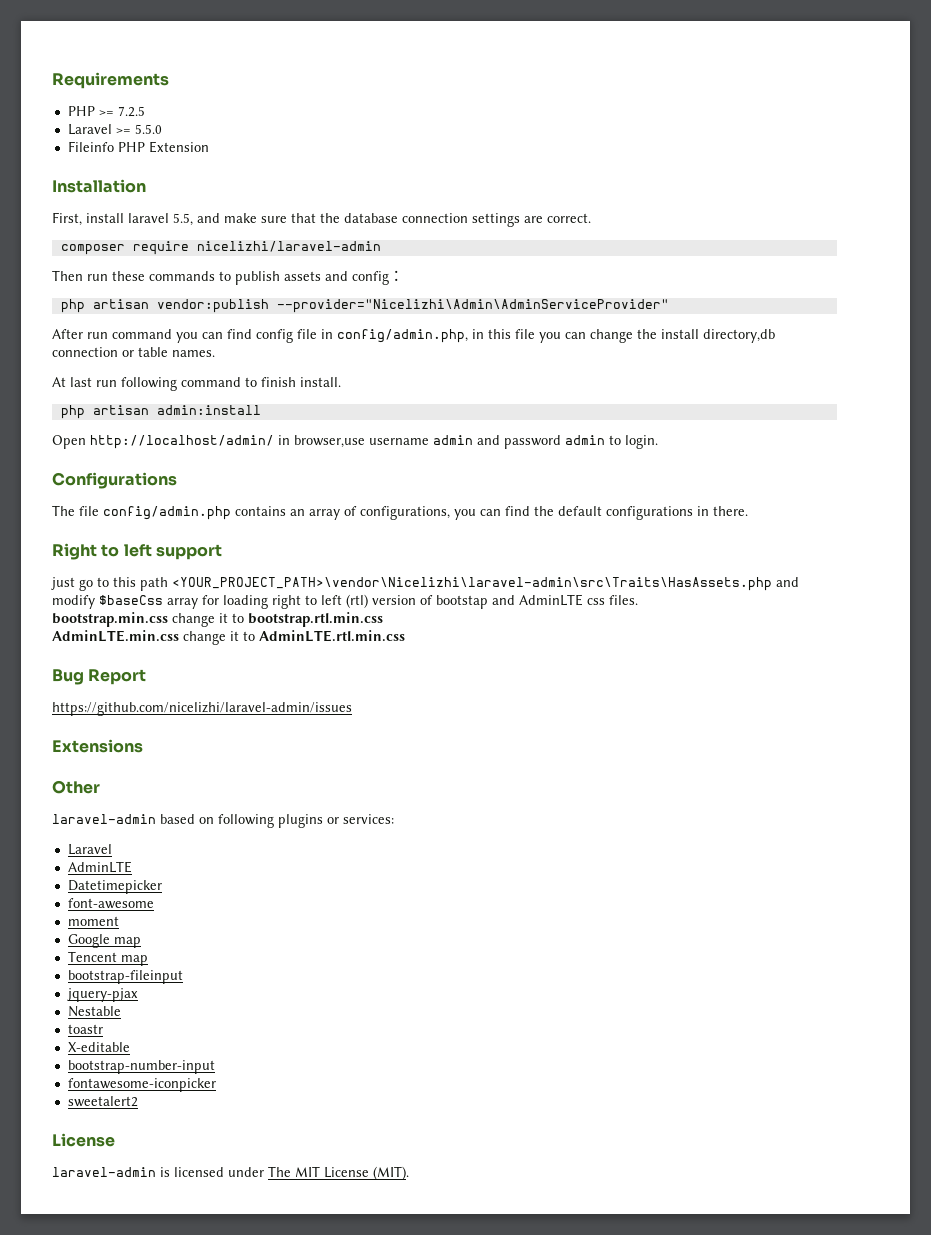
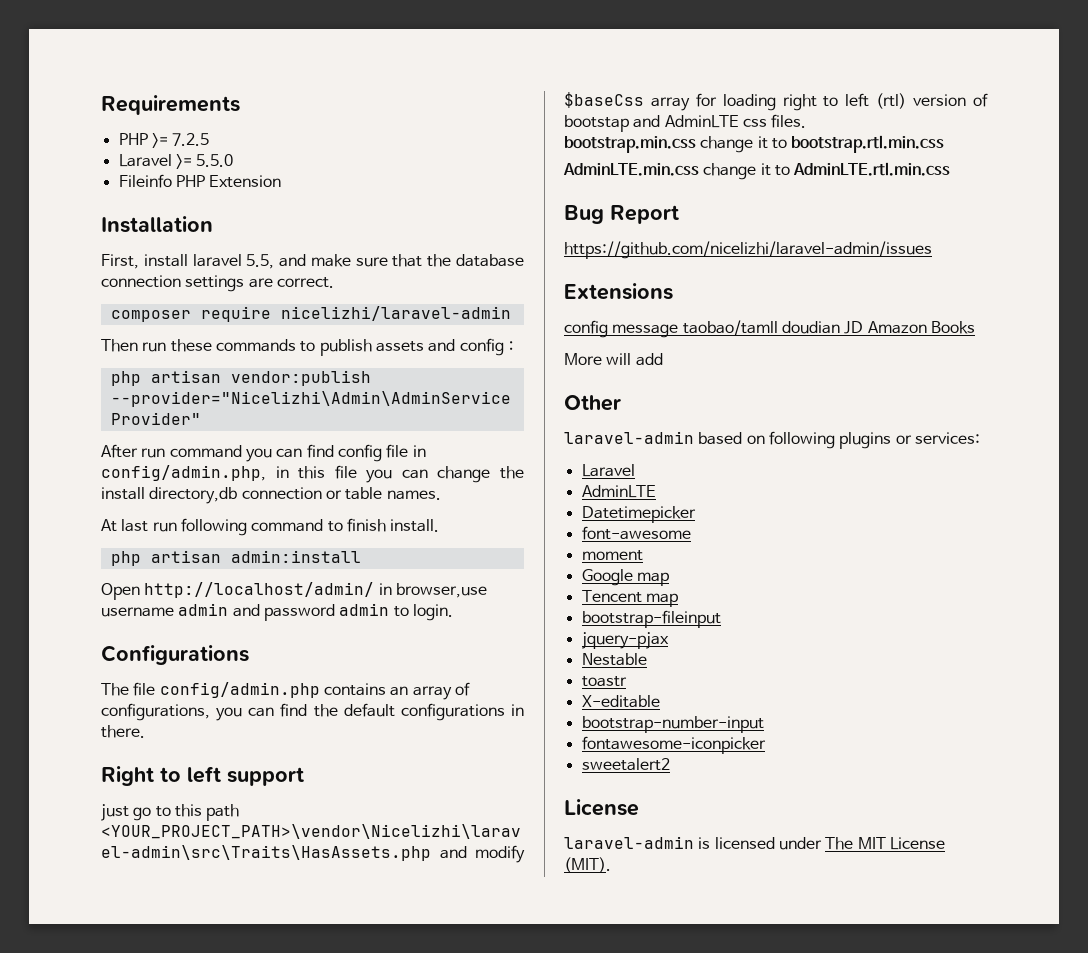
+ config message taobao/tamll doudian JD Amazon Books
+ More will add

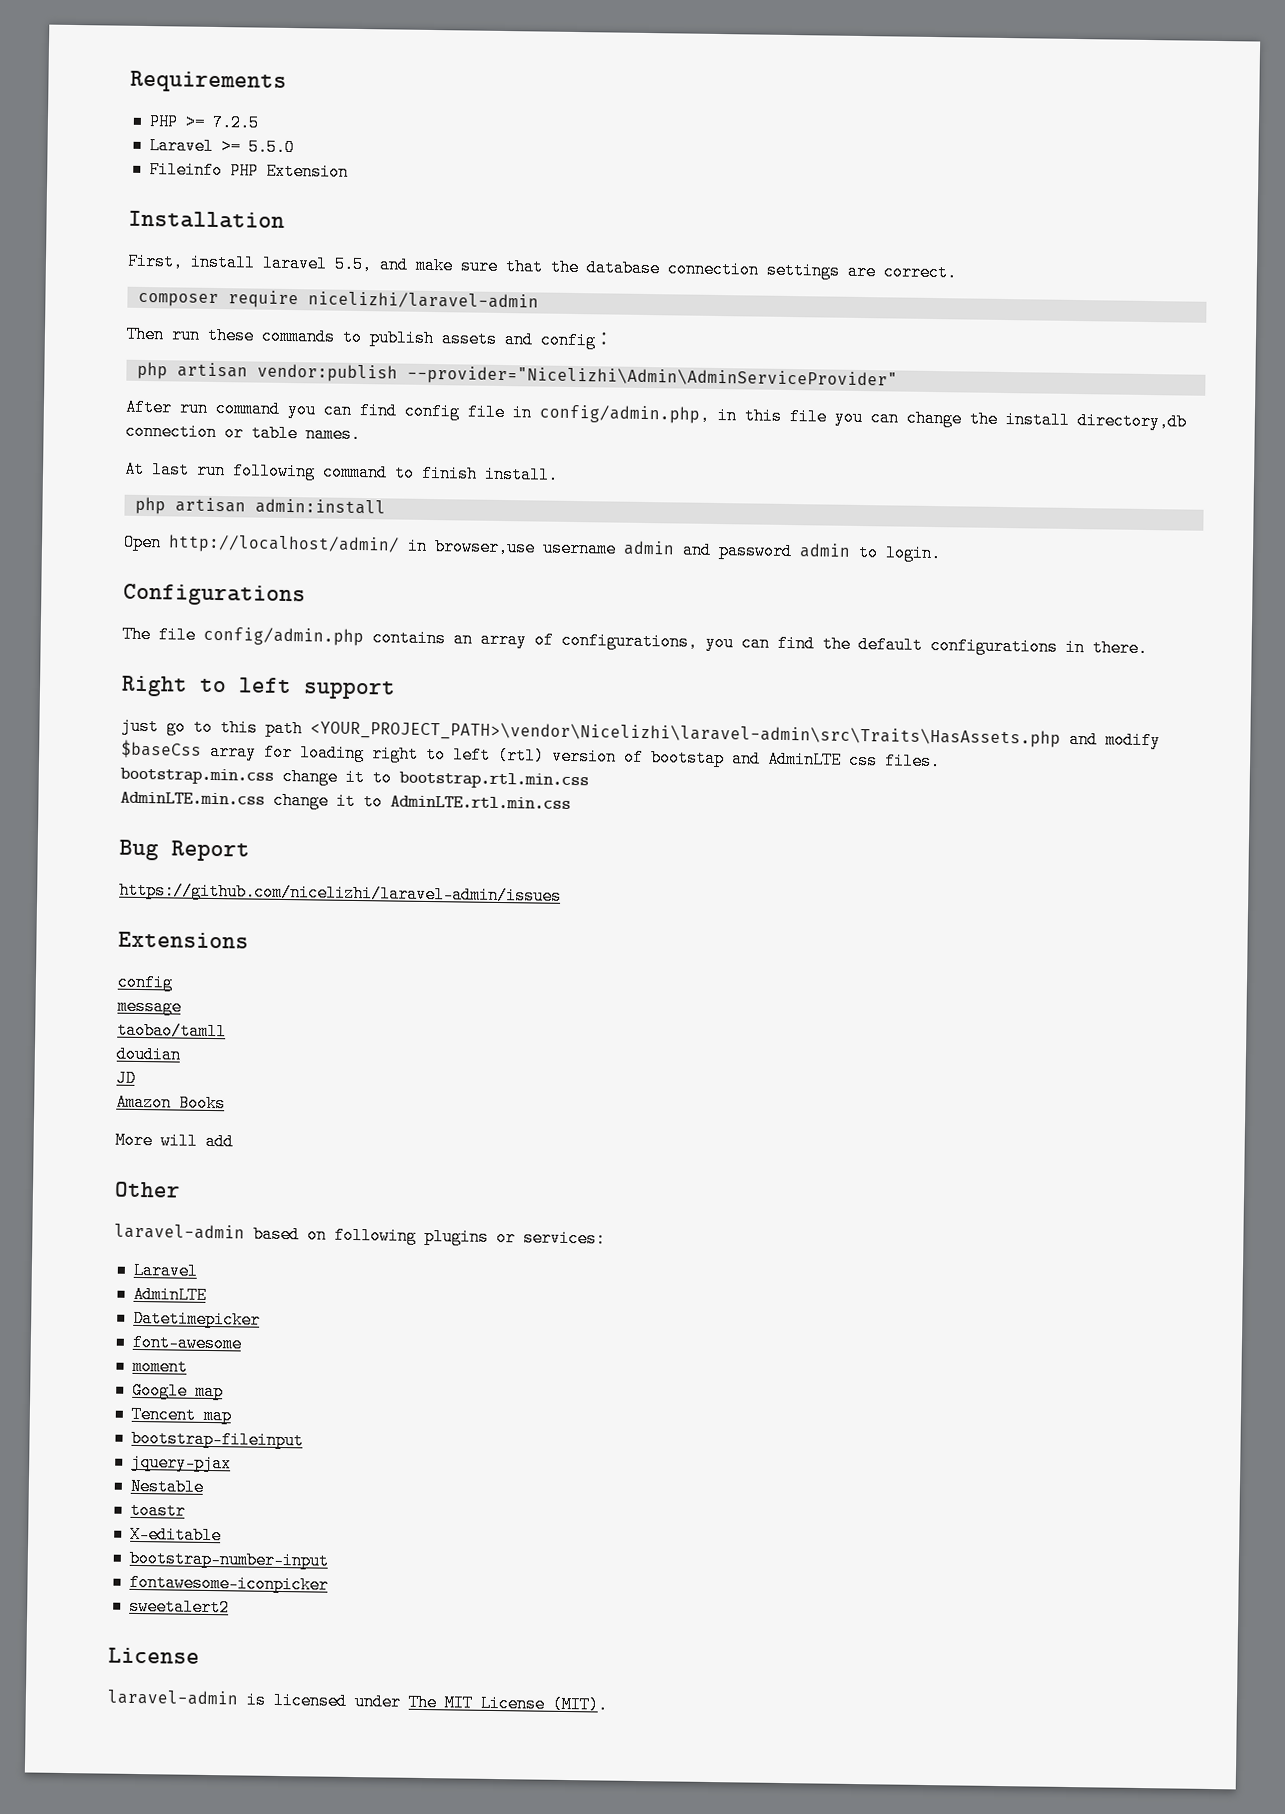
  Extensions
- config message taobao/tamll doudian JD Amazon Books
+ config
+ message
+ taobao/tamll
+ doudian
+ JD
+ Amazon Books

